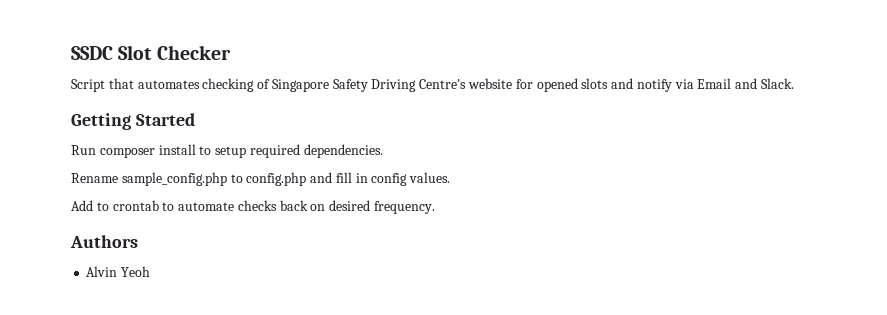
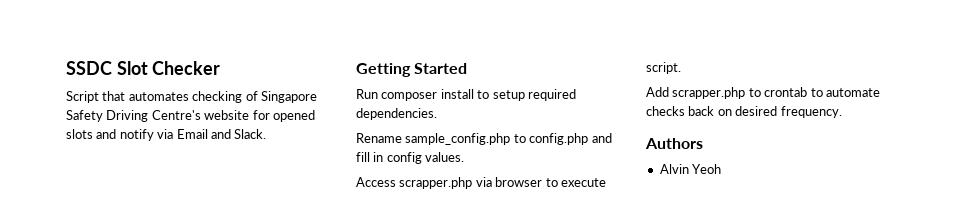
+ Access scrapper.php via browser to execute script.
- Add to crontab to automate checks back on desired frequency.
+ Add scrapper.php to crontab to automate checks back on desired frequency.

